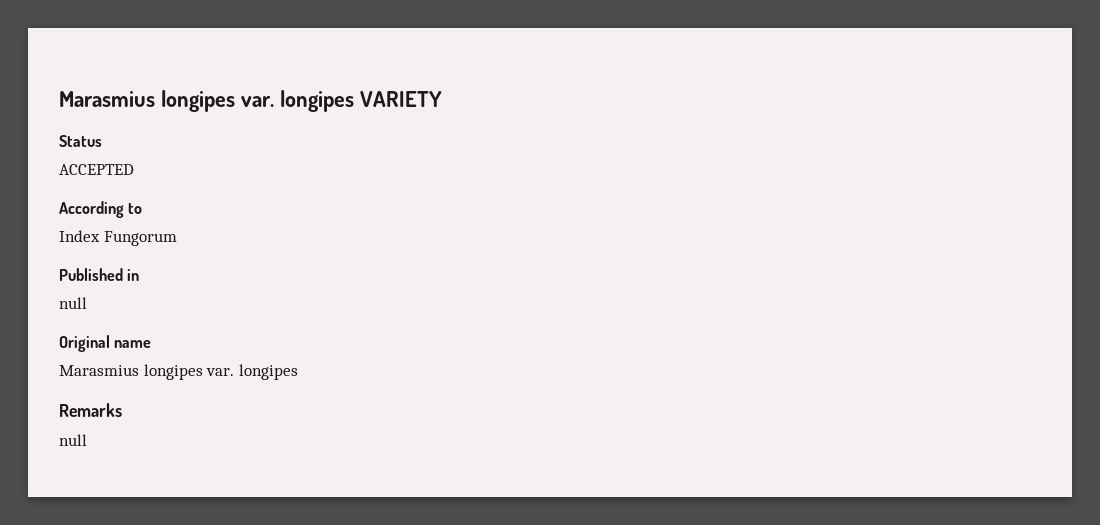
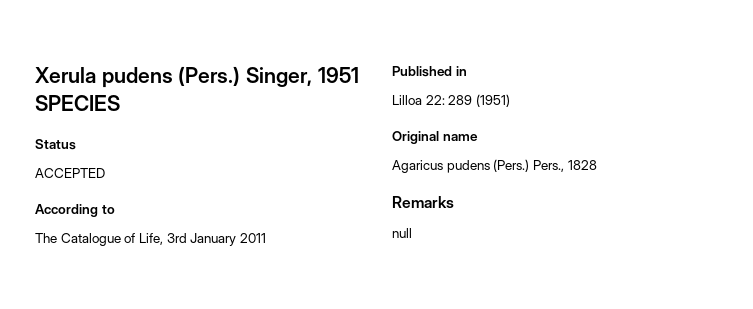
- Marasmius longipes var. longipes VARIETY
+ Xerula pudens (Pers.) Singer, 1951 SPECIES
  Status
  ACCEPTED
  According to
- Index Fungorum
+ The Catalogue of Life, 3rd January 2011
  Published in
- null
+ Lilloa 22: 289 (1951)
  Original name
- Marasmius longipes var. longipes
+ Agaricus pudens (Pers.) Pers., 1828

